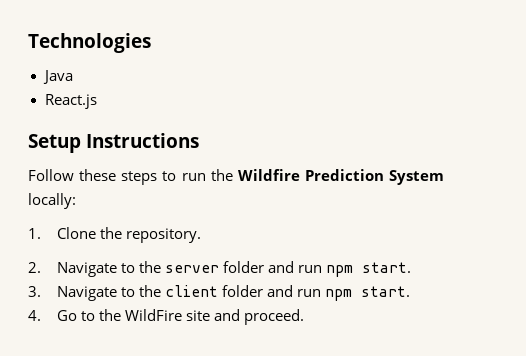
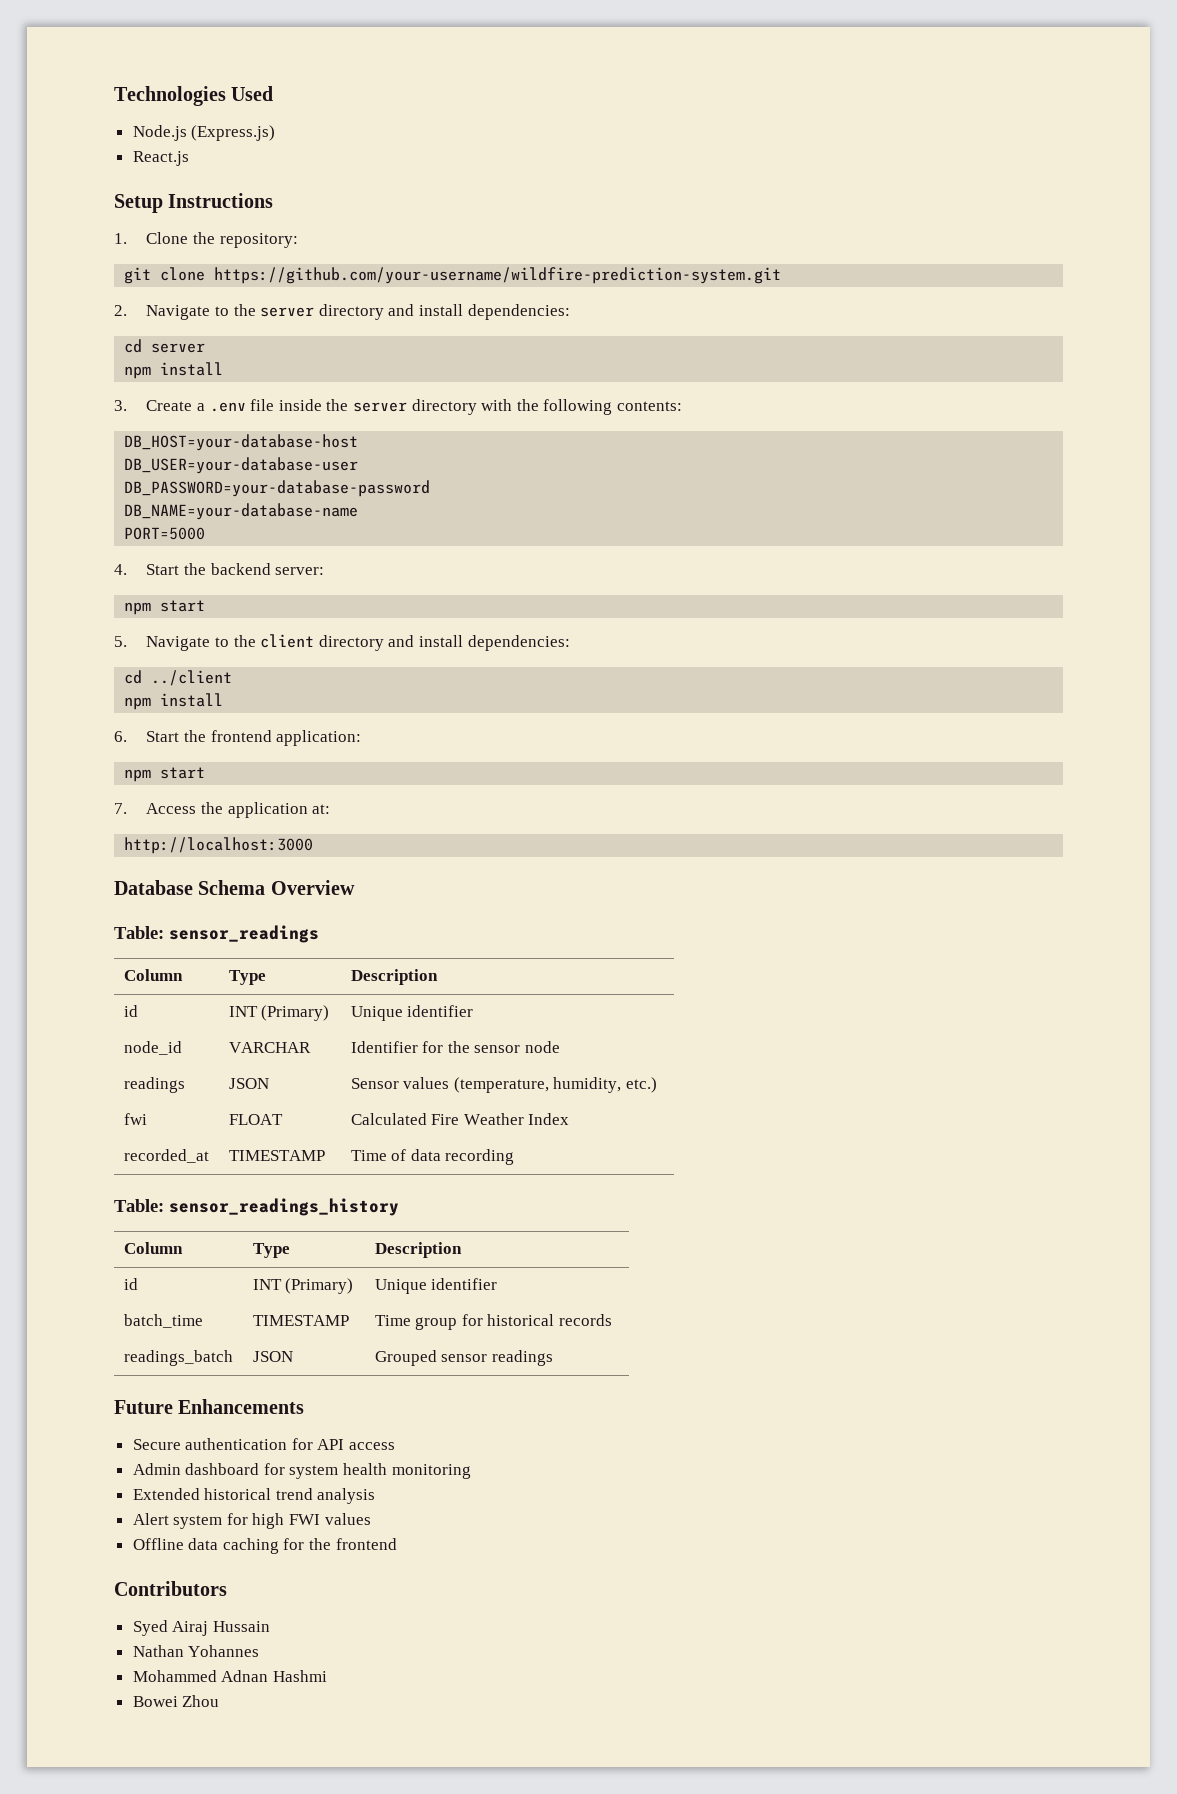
- Technologies
- Java
+ Technologies Used
+ Node.js (Express.js)
- Follow these steps to run the Wildfire Prediction System locally:
- 1. Clone the repository.
+ 1. Clone the repository:
+ git clone https://github.com/your-username/wildfire-prediction-system.git
- 2. Navigate to the server folder and run npm start.
- 3. Navigate to the client folder and run npm start.
- 4. Go to the WildFire site and proceed.
+ 2. Navigate to the server directory and install dependencies:
+ cd server
+ npm install
+ 3. Create a .env file inside the server directory with the following contents:
+ DB_HOST=your-database-host
+ DB_USER=your-database-user
+ DB_PASSWORD=your-database-password
+ DB_NAME=your-database-name
+ PORT=5000
+ 4. Start the backend server:
+ npm start
+ 5. Navigate to the client directory and install dependencies:
+ cd ../client
+ npm install
+ 6. Start the frontend application:
+ npm start
+ 7. Access the application at:
+ http://localhost:3000
+ Database Schema Overview
+ Table: sensor_readings
+ Column | Type | Description
+ id | INT (Primary) | Unique identifier
+ node_id | VARCHAR | Identifier for the sensor node
+ readings | JSON | Sensor values (temperature, humidity, etc.)
+ fwi | FLOAT | Calculated Fire Weather Index
+ recorded_at | TIMESTAMP | Time of data recording
+ Table: sensor_readings_history
+ Column | Type | Description
+ id | INT (Primary) | Unique identifier
+ batch_time | TIMESTAMP | Time group for historical records
+ readings_batch | JSON | Grouped sensor readings
+ Future Enhancements
+ Secure authentication for API access
+ Admin dashboard for system health monitoring
+ Extended historical trend analysis
+ Alert system for high FWI values
+ Offline data caching for the frontend
+ Contributors
+ Syed Airaj Hussain
+ Nathan Yohannes
+ Mohammed Adnan Hashmi
+ Bowei Zhou

